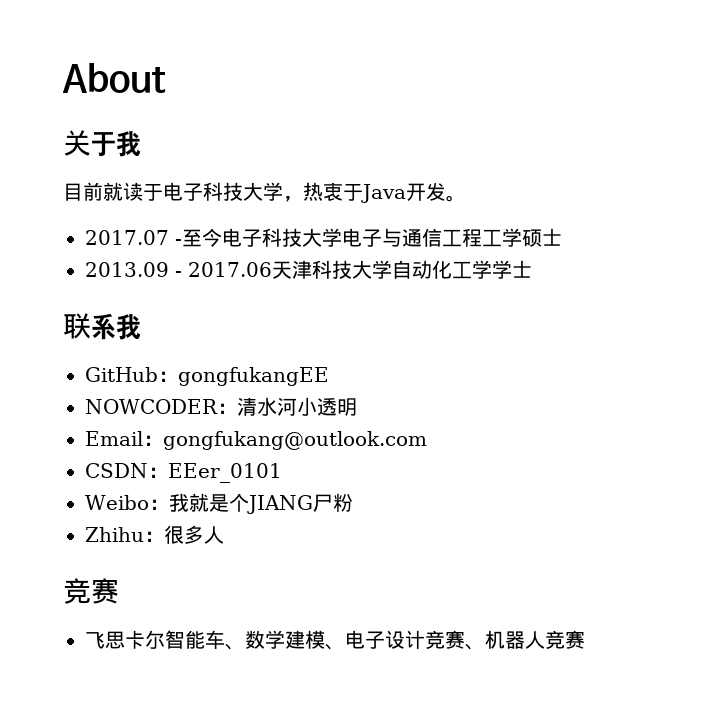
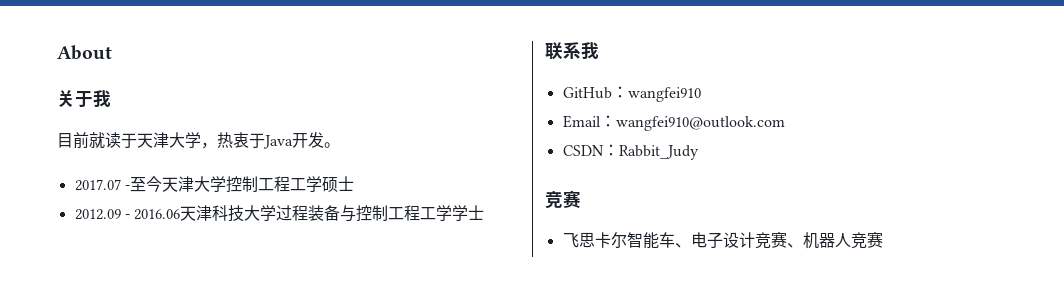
- 目前就读于电子科技大学，热衷于Java开发。
+ 目前就读于天津大学，热衷于Java开发。
- 2017.07 -至今电子科技大学电子与通信工程工学硕士
- 2013.09 - 2017.06天津科技大学自动化工学学士
+ 2017.07 -至今天津大学控制工程工学硕士
+ 2012.09 - 2016.06天津科技大学过程装备与控制工程工学学士
- GitHub：gongfukangEE
- NOWCODER：清水河小透明
+ GitHub：wangfei910
- Email：gongfukang@outlook.com
+ Email：wangfei910@outlook.com
- CSDN：EEer_0101
- Weibo：我就是个JIANG尸粉
- Zhihu：很多人
+ CSDN：Rabbit_Judy
- 飞思卡尔智能车、数学建模、电子设计竞赛、机器人竞赛
+ 飞思卡尔智能车、电子设计竞赛、机器人竞赛

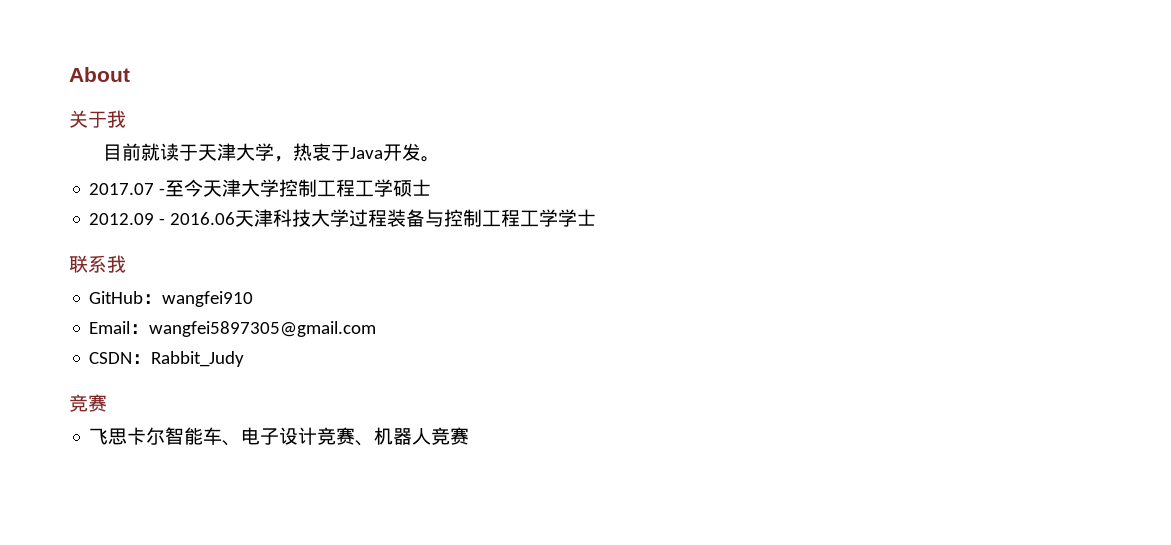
- Email：wangfei910@outlook.com
+ Email：wangfei5897305@gmail.com

